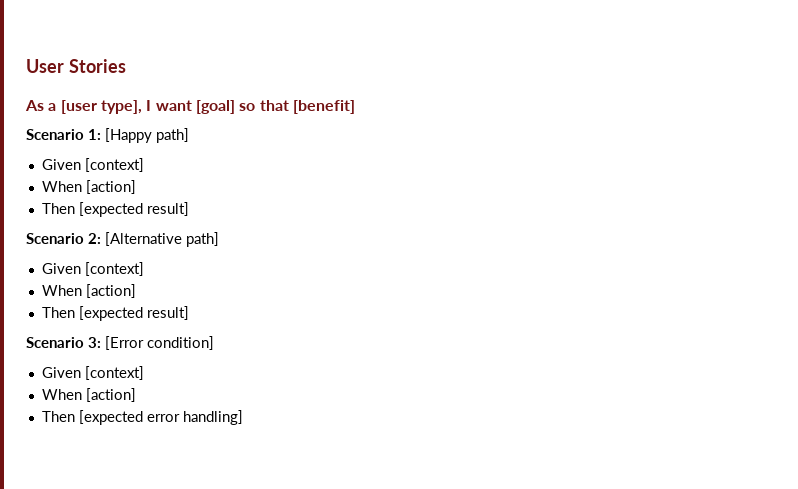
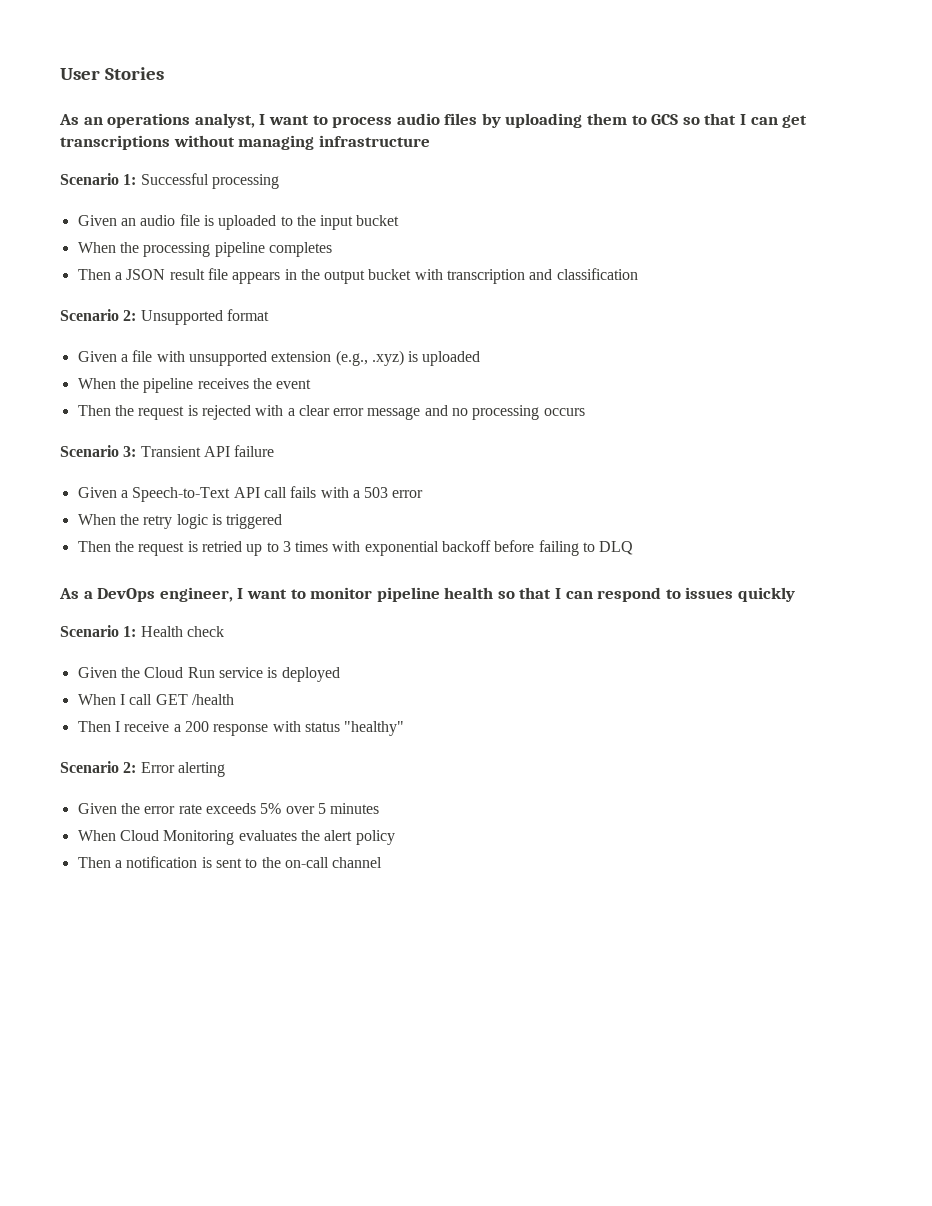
- As a [user type], I want [goal] so that [benefit]
- Scenario 1: [Happy path]
- Given [context]
- When [action]
- Then [expected result]
- Scenario 2: [Alternative path]
- Given [context]
- When [action]
- Then [expected result]
- Scenario 3: [Error condition]
- Given [context]
- When [action]
- Then [expected error handling]
+ As an operations analyst, I want to process audio files by uploading them to GCS so that I can get transcriptions without managing infrastructure
+ Scenario 1: Successful processing
+ Given an audio file is uploaded to the input bucket
+ When the processing pipeline completes
+ Then a JSON result file appears in the output bucket with transcription and classification
+ Scenario 2: Unsupported format
+ Given a file with unsupported extension (e.g., .xyz) is uploaded
+ When the pipeline receives the event
+ Then the request is rejected with a clear error message and no processing occurs
+ Scenario 3: Transient API failure
+ Given a Speech-to-Text API call fails with a 503 error
+ When the retry logic is triggered
+ Then the request is retried up to 3 times with exponential backoff before failing to DLQ
+ As a DevOps engineer, I want to monitor pipeline health so that I can respond to issues quickly
+ Scenario 1: Health check
+ Given the Cloud Run service is deployed
+ When I call GET /health
+ Then I receive a 200 response with status "healthy"
+ Scenario 2: Error alerting
+ Given the error rate exceeds 5% over 5 minutes
+ When Cloud Monitoring evaluates the alert policy
+ Then a notification is sent to the on-call channel

